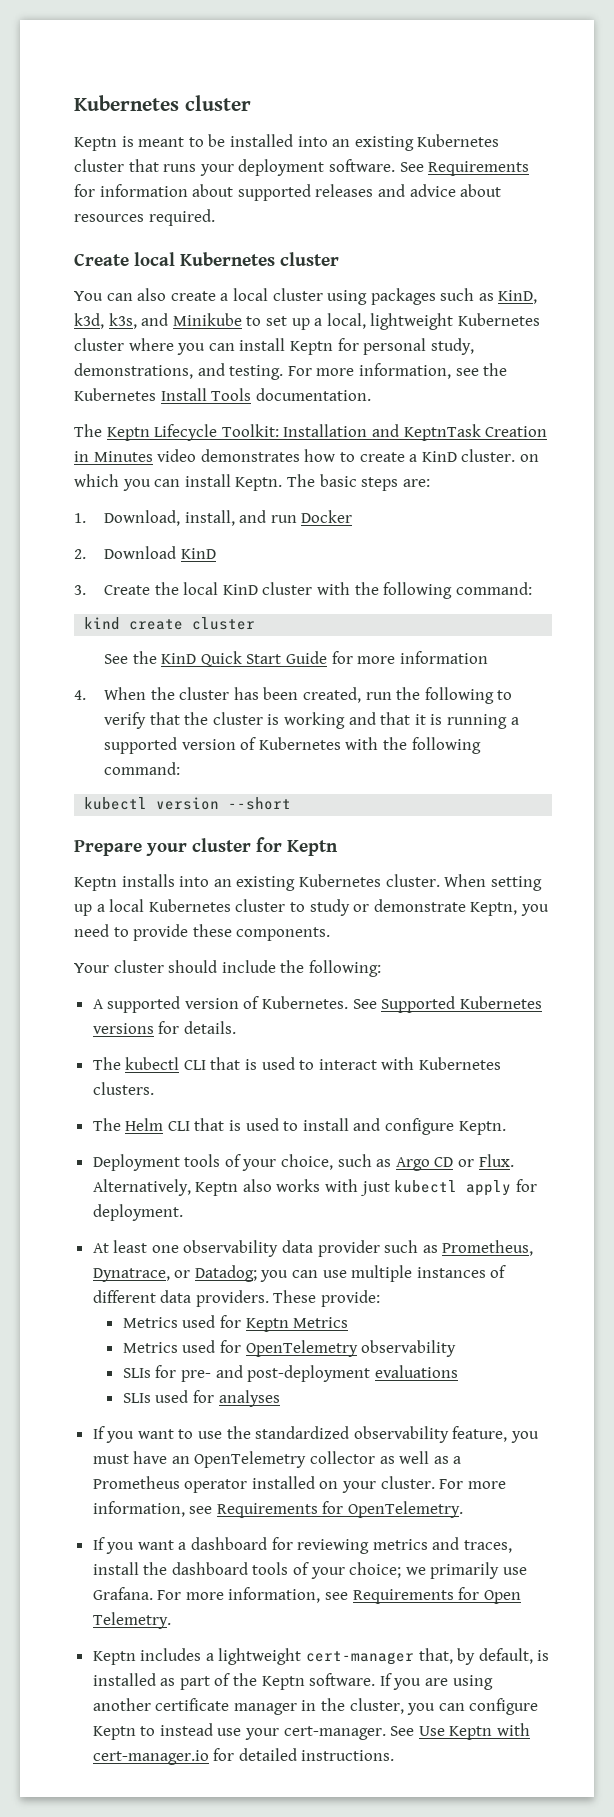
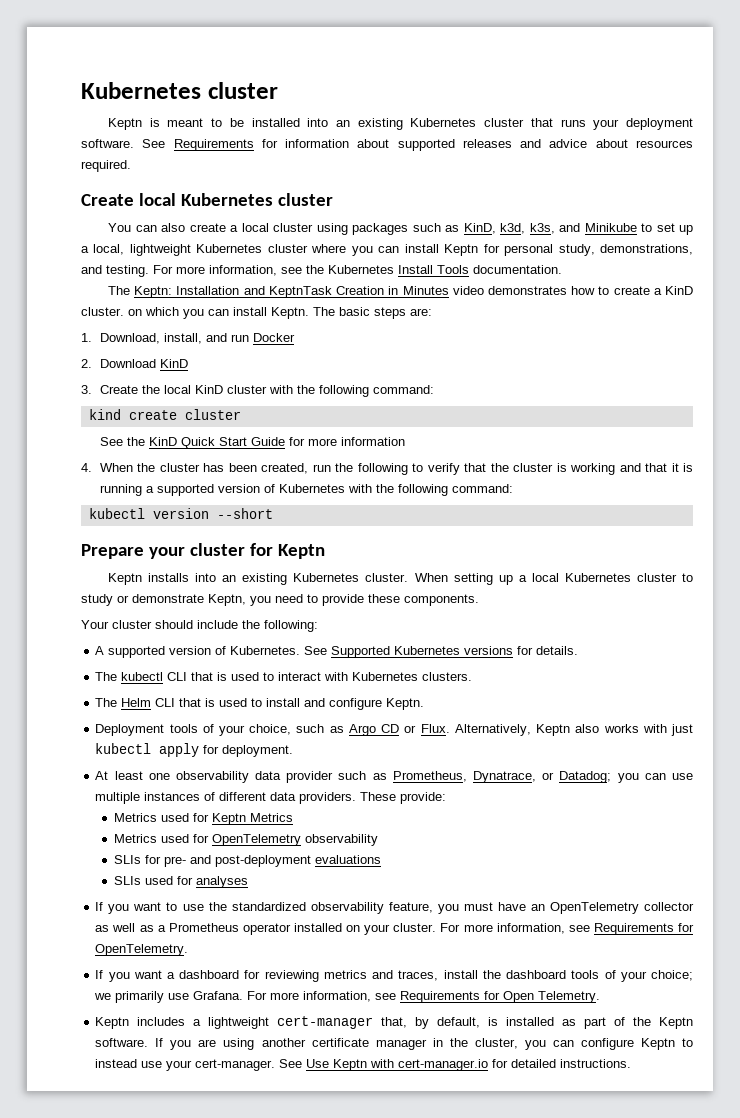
- The Keptn Lifecycle Toolkit: Installation and KeptnTask Creation in Minutes video demonstrates how to create a KinD cluster. on which you can install Keptn.
+ The Keptn: Installation and KeptnTask Creation in Minutes video demonstrates how to create a KinD cluster. on which you can install Keptn.

